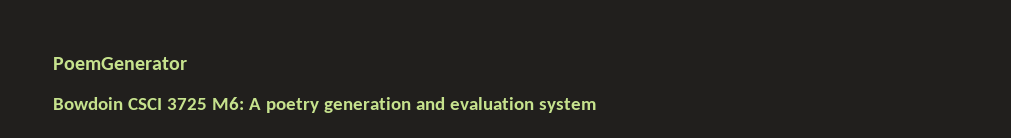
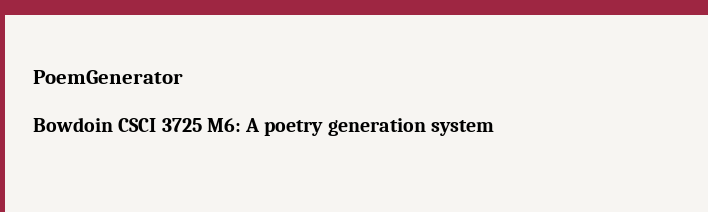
- Bowdoin CSCI 3725 M6: A poetry generation and evaluation system
+ Bowdoin CSCI 3725 M6: A poetry generation system

